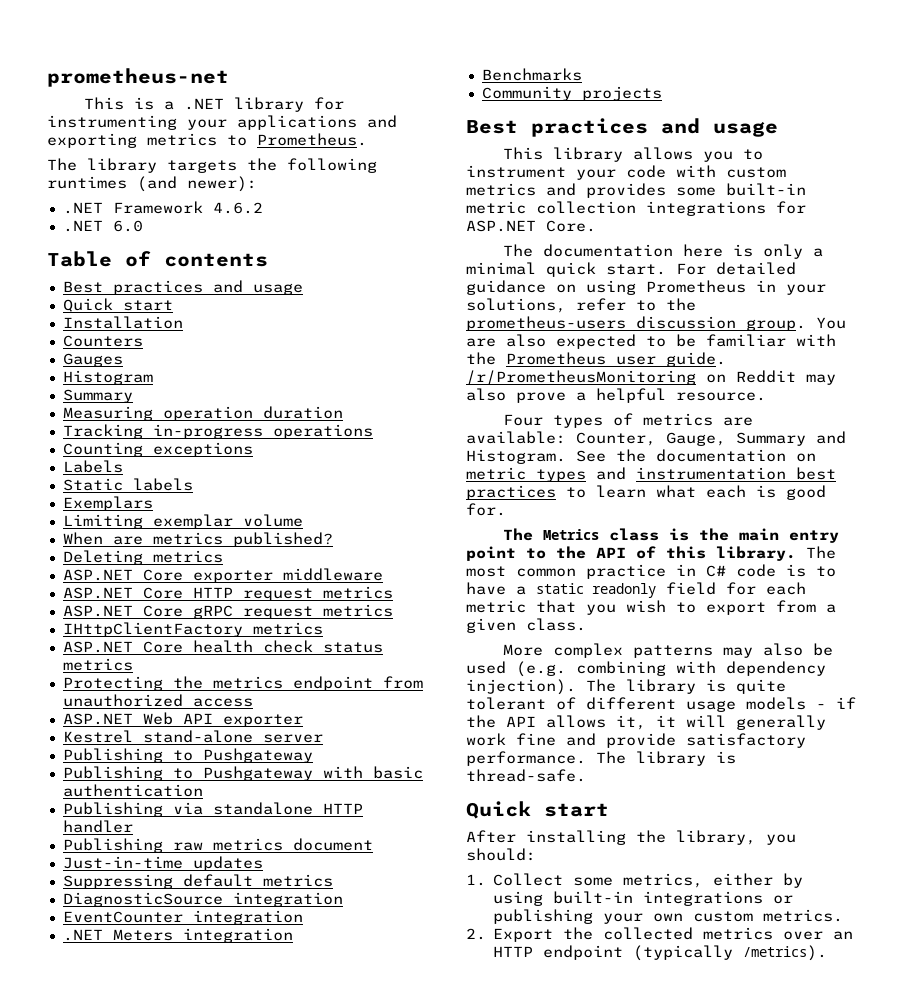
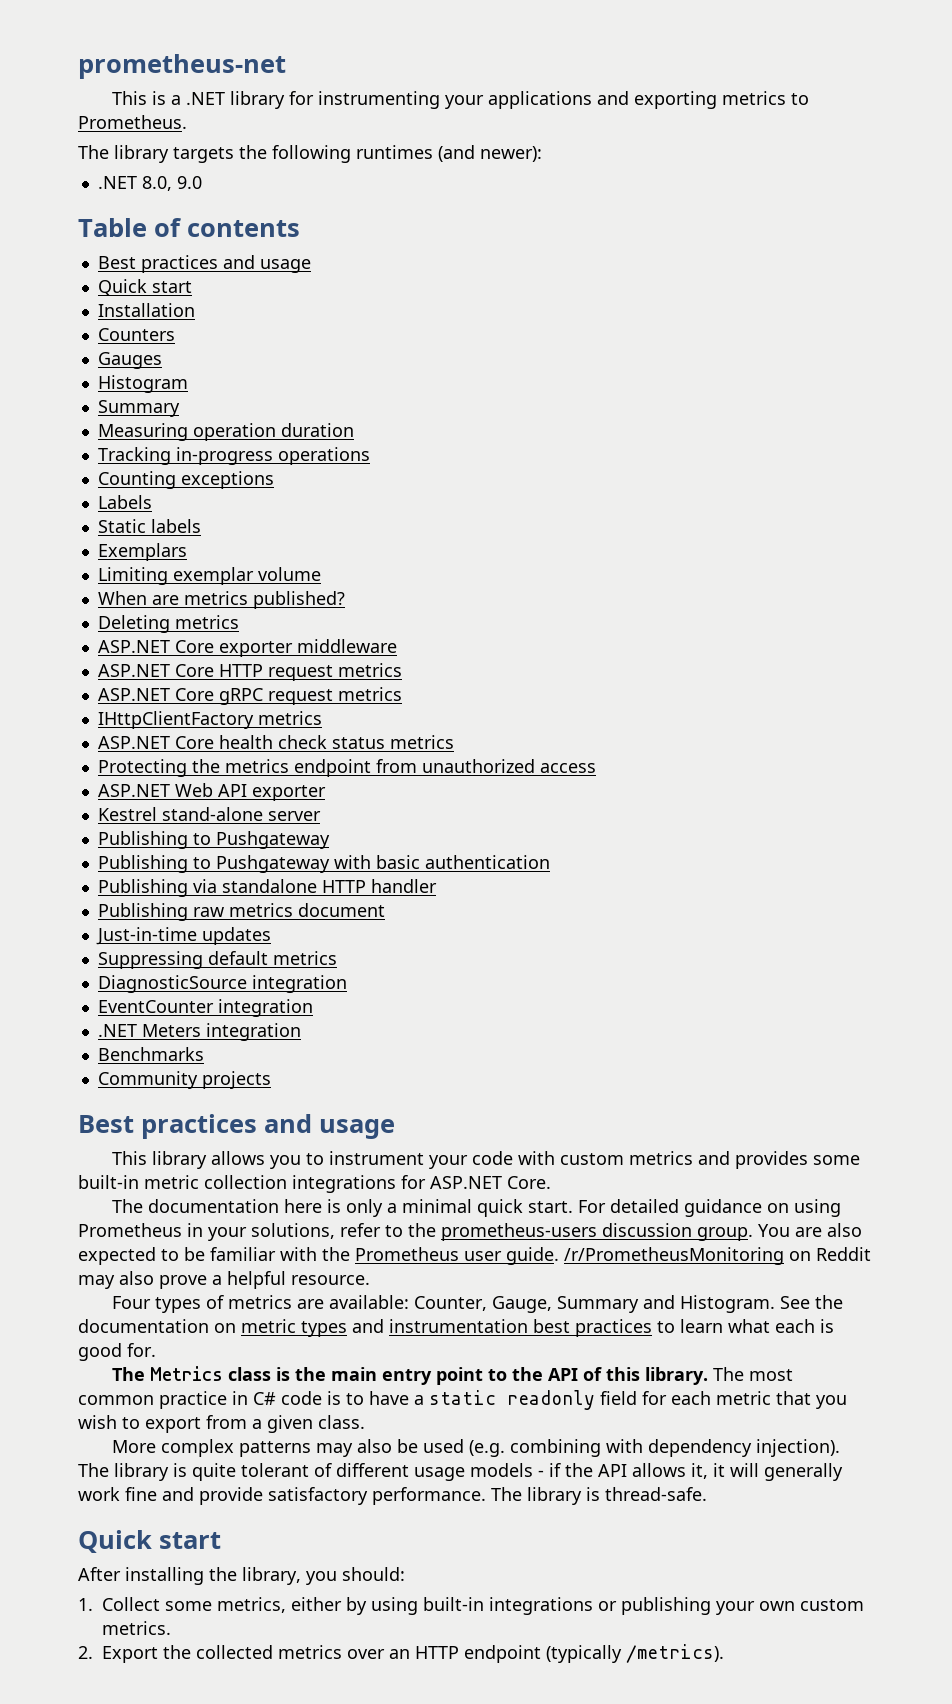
- .NET Framework 4.6.2
- .NET 6.0
+ .NET 8.0, 9.0

